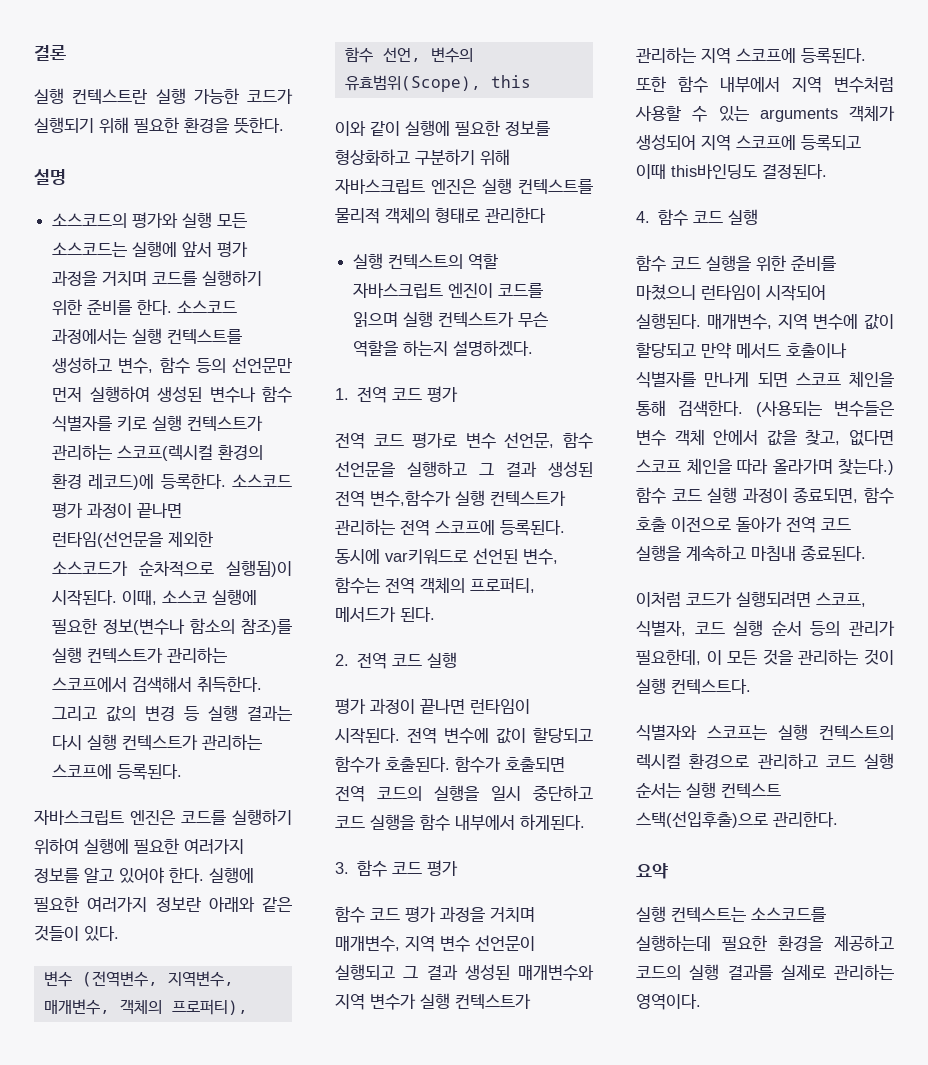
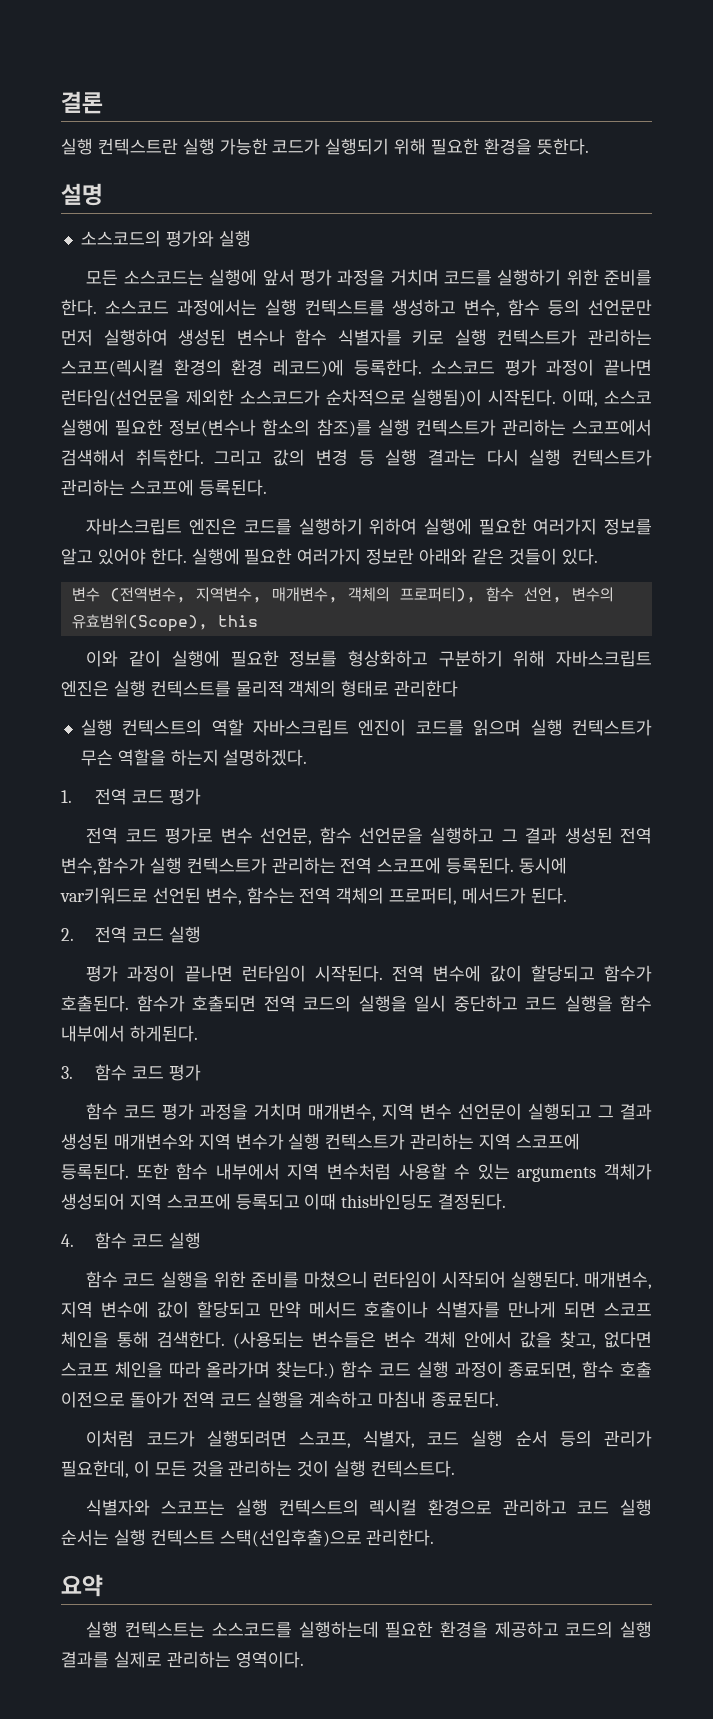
- 소스코드의 평가와 실행 모든 소스코드는 실행에 앞서 평가 과정을 거치며 코드를 실행하기 위한 준비를 한다.
+ 소스코드의 평가와 실행
+ 모든 소스코드는 실행에 앞서 평가 과정을 거치며 코드를 실행하기 위한 준비를 한다.

